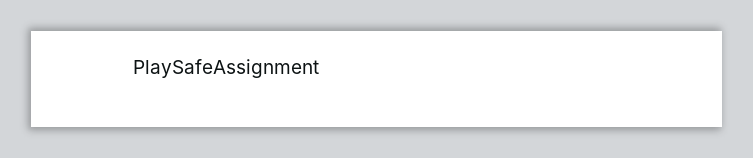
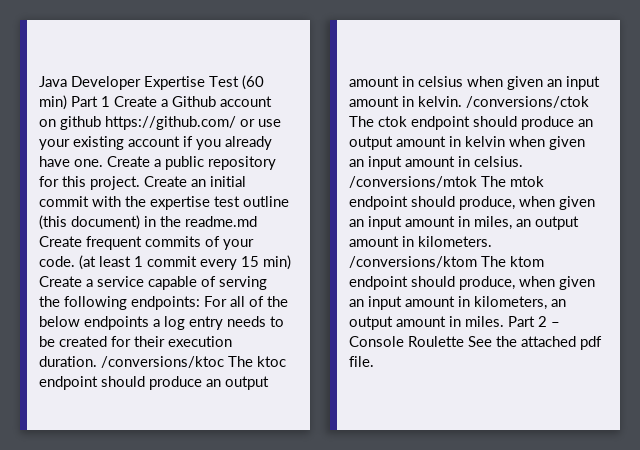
- PlaySafeAssignment
+ Java Developer Expertise Test (60 min) Part 1 Create a Github account on github https://github.com/ or use your existing account if you already have one. Create a public repository for this project. Create an initial commit with the expertise test outline (this document) in the readme.md Create frequent commits of your code. (at least 1 commit every 15 min) Create a service capable of serving the following endpoints: For all of the below endpoints a log entry needs to be created for their execution duration. /conversions/ktoc The ktoc endpoint should produce an output amount in celsius when given an input amount in kelvin. /conversions/ctok The ctok endpoint should produce an output amount in kelvin when given an input amount in celsius. /conversions/mtok The mtok endpoint should produce, when given an input amount in miles, an output amount in kilometers. /conversions/ktom The ktom endpoint should produce, when given an input amount in kilometers, an output amount in miles. Part 2 – Console Roulette See the attached pdf file.

